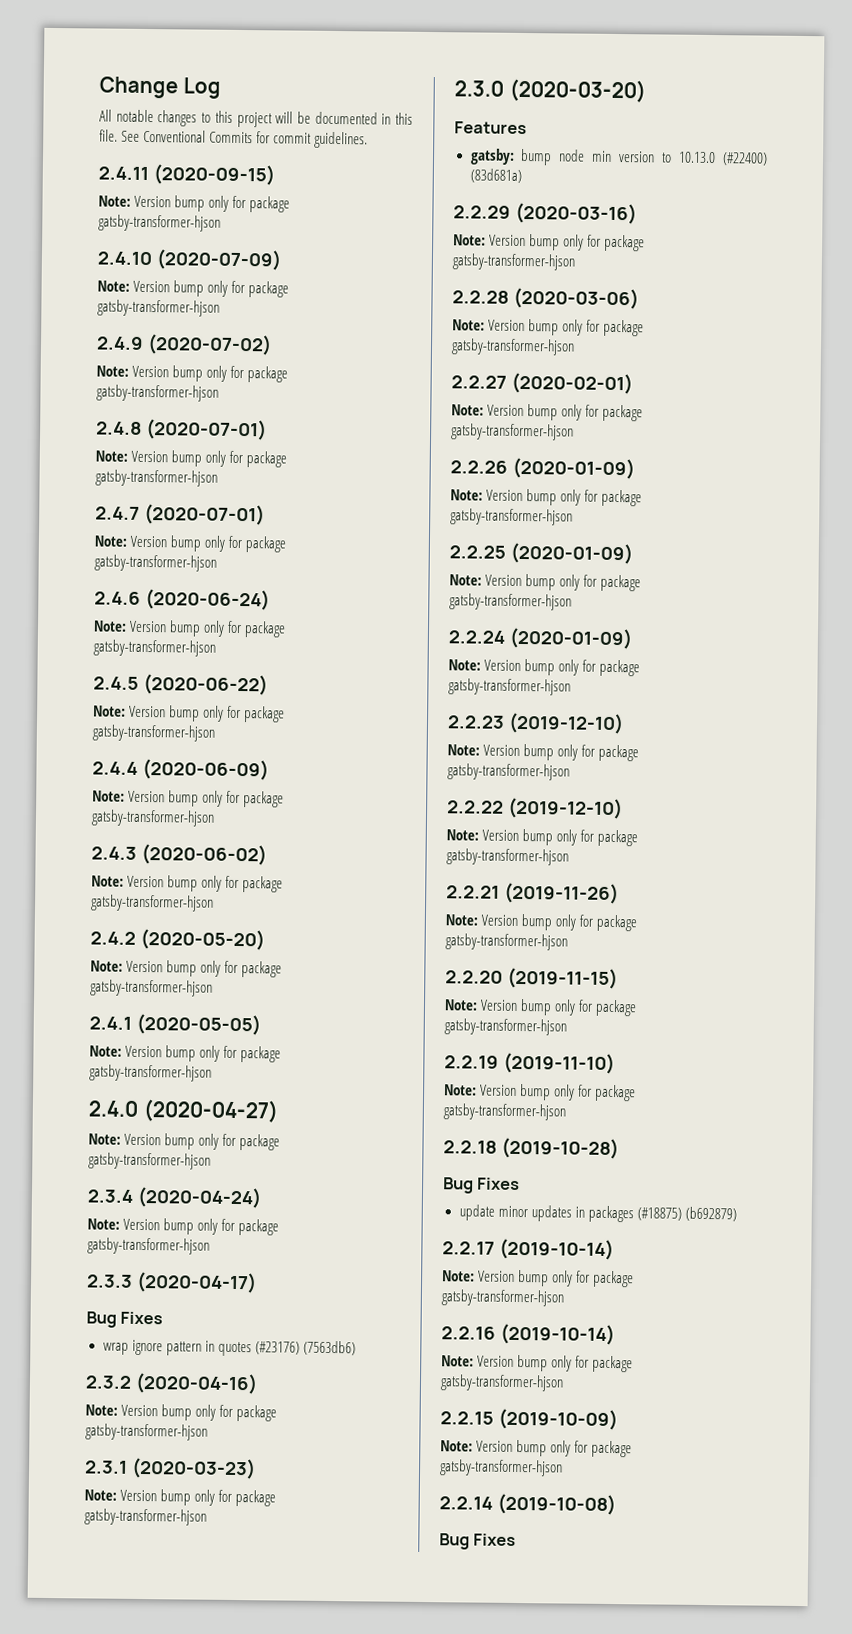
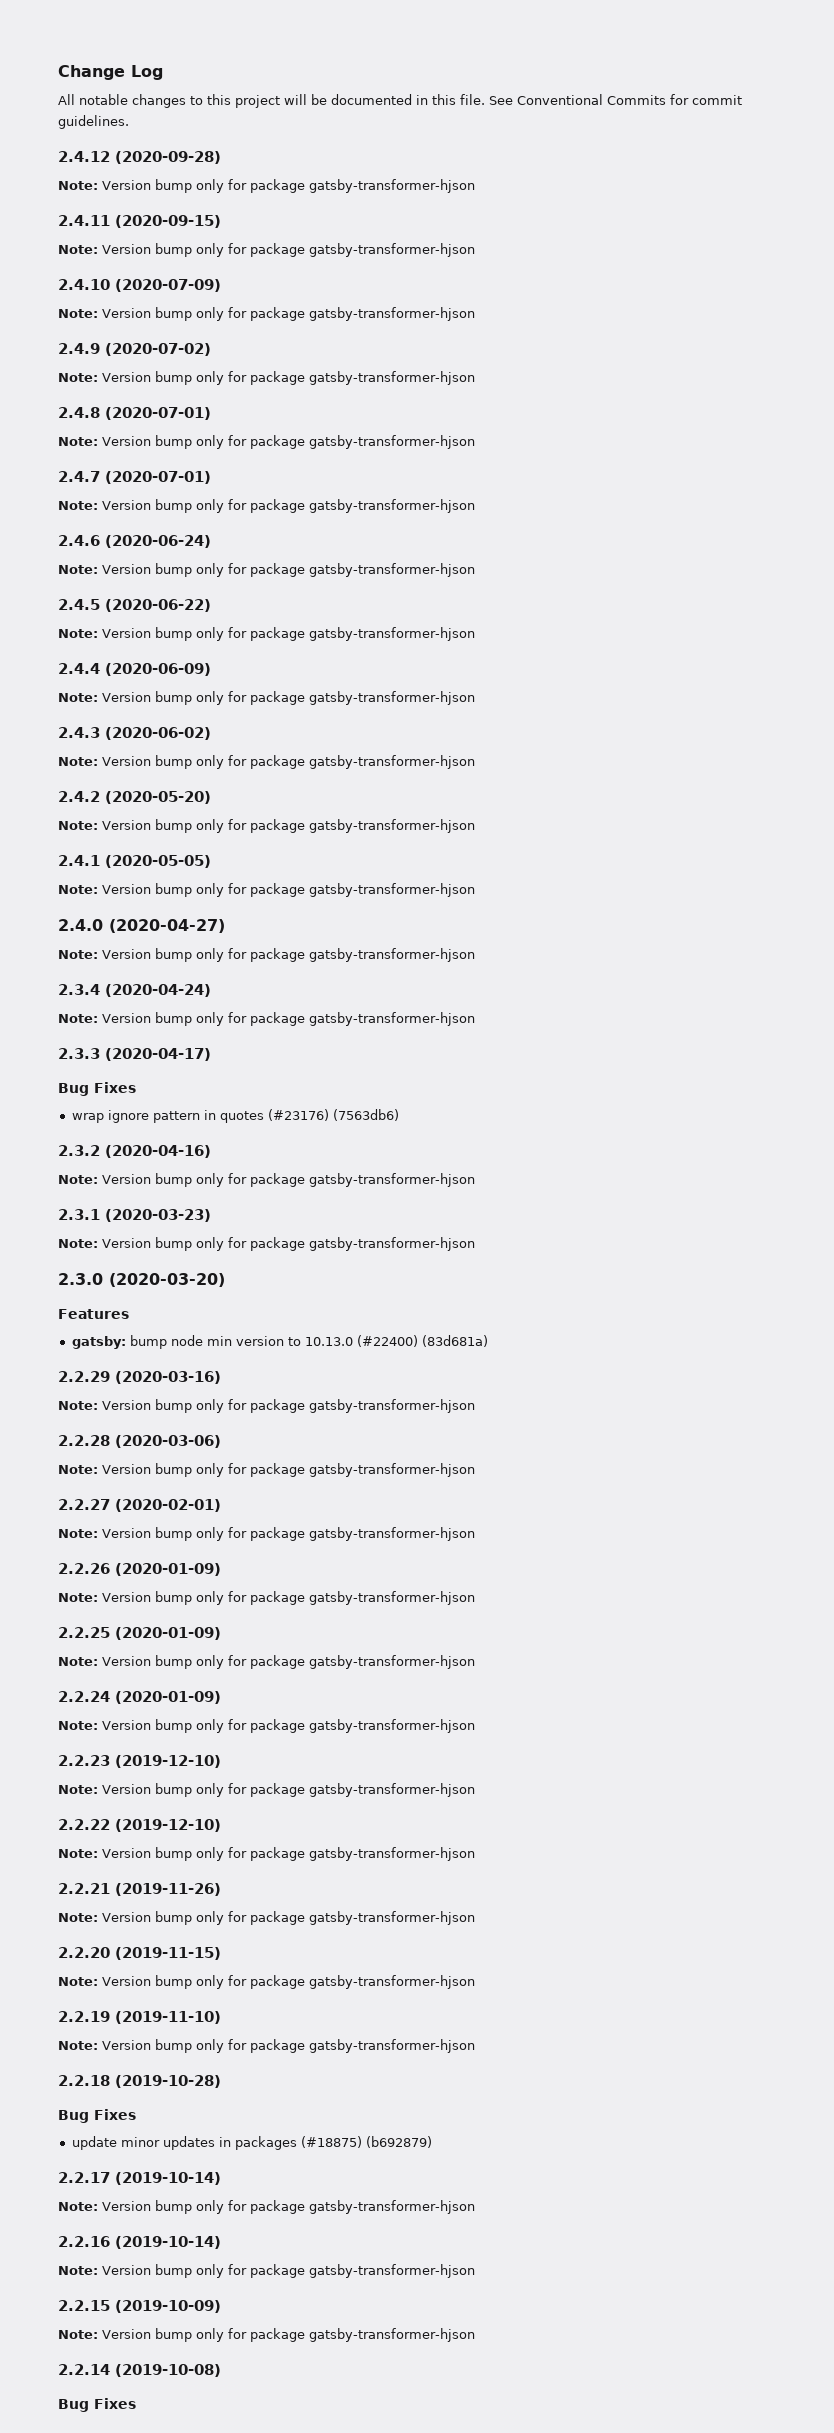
+ 2.4.12 (2020-09-28)
+ Note: Version bump only for package gatsby-transformer-hjson

